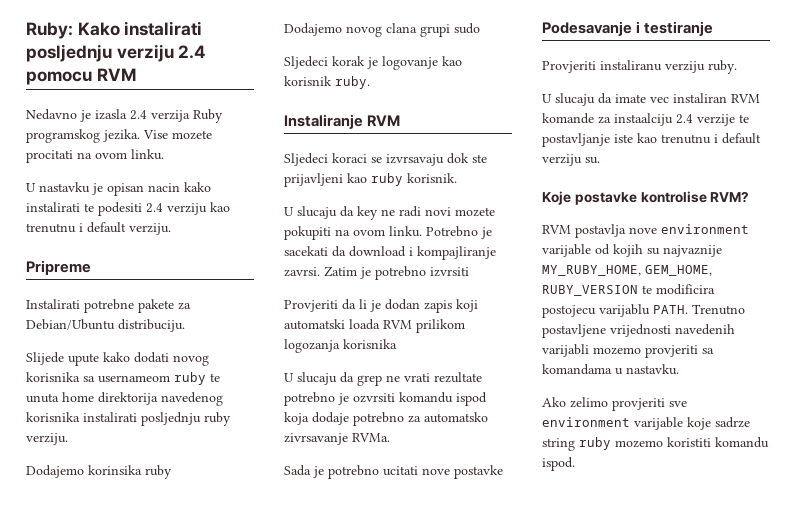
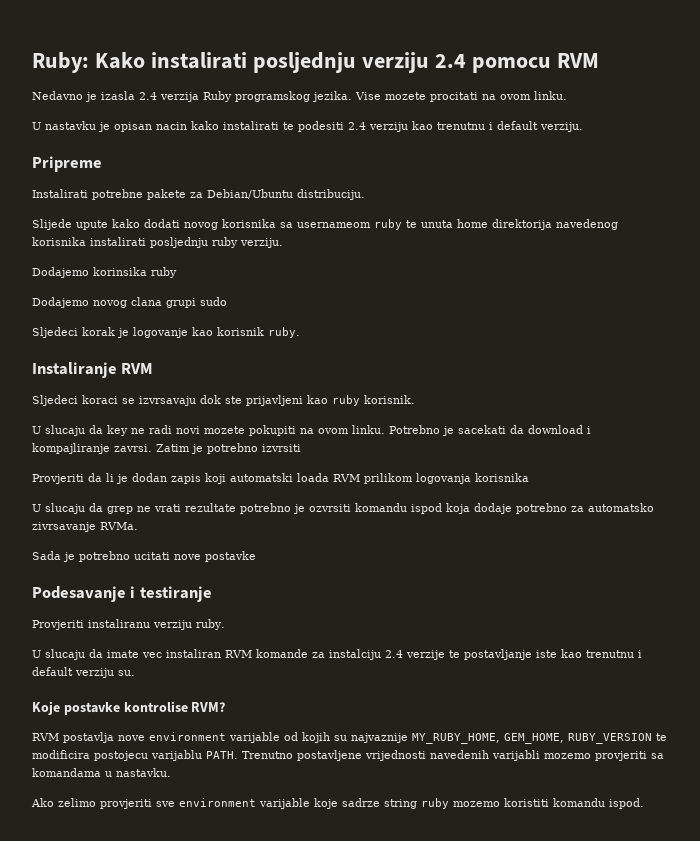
- Provjeriti da li je dodan zapis koji automatski loada RVM prilikom logozanja korisnika
+ Provjeriti da li je dodan zapis koji automatski loada RVM prilikom logovanja korisnika
- U slucaju da imate vec instaliran RVM komande za instaalciju 2.4 verzije te postavljanje iste kao trenutnu i default verziju su.
+ U slucaju da imate vec instaliran RVM komande za instalciju 2.4 verzije te postavljanje iste kao trenutnu i default verziju su.

